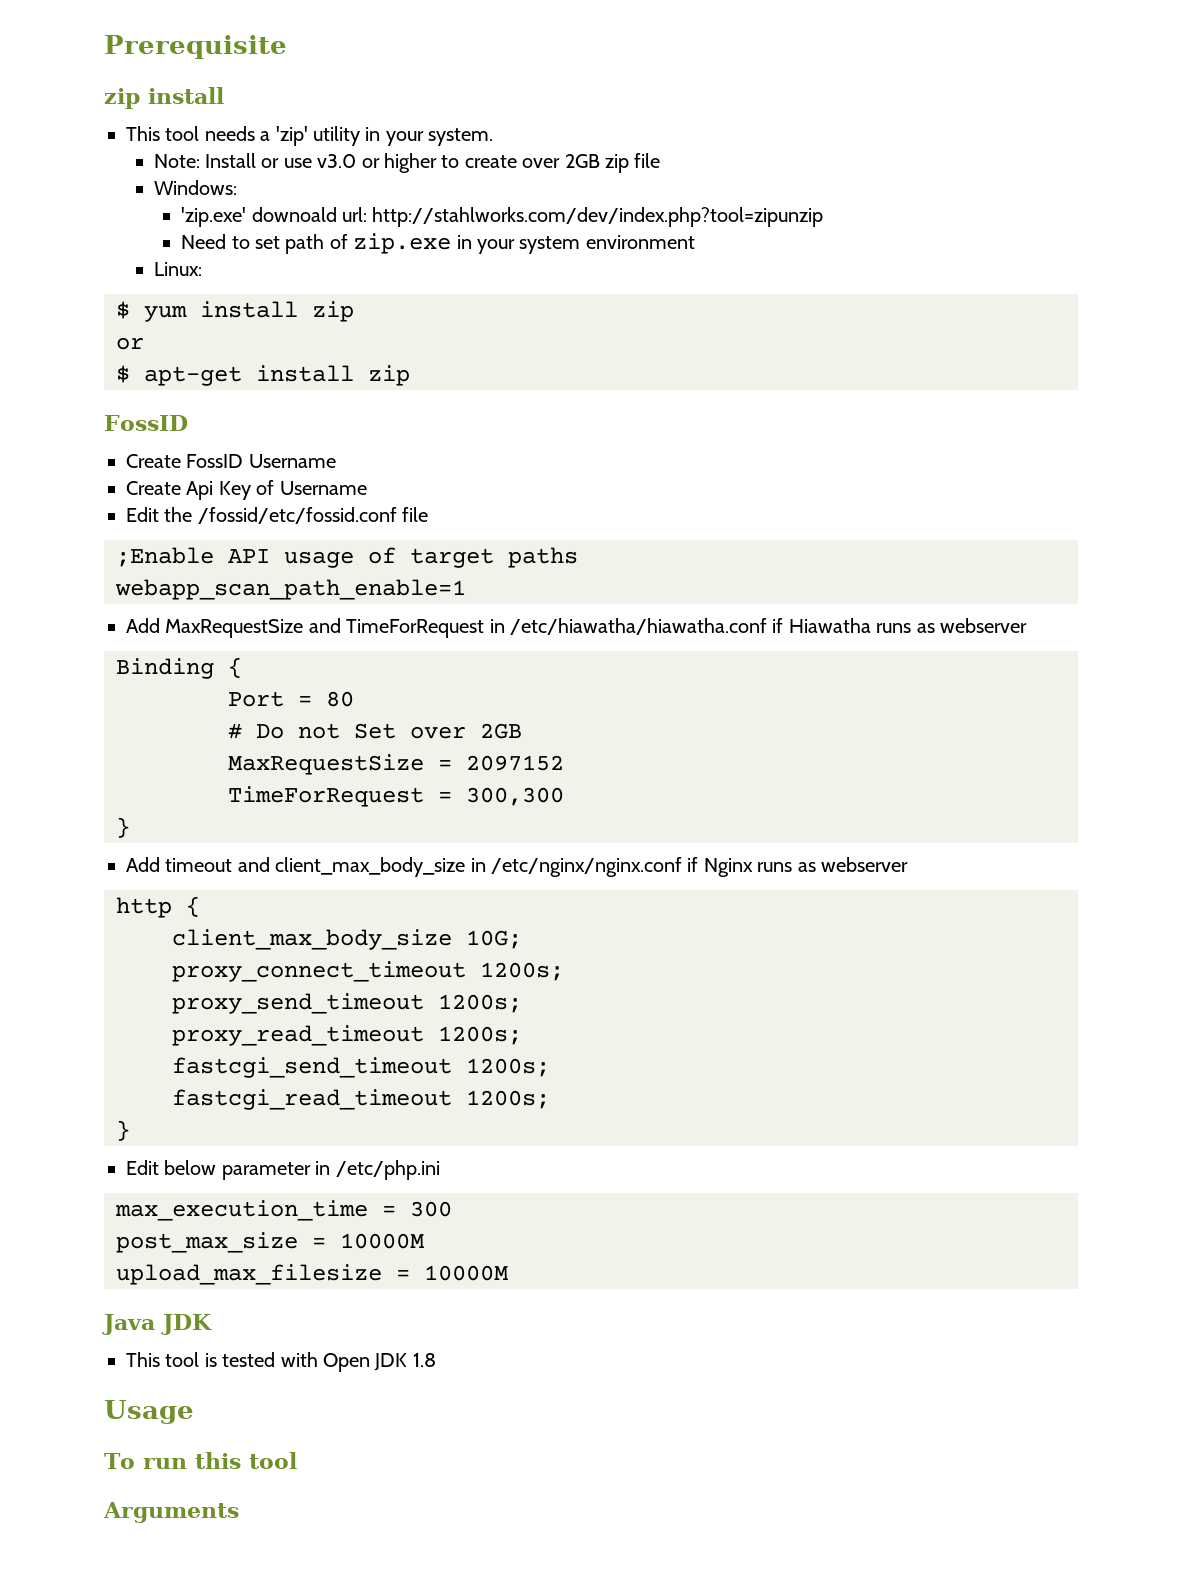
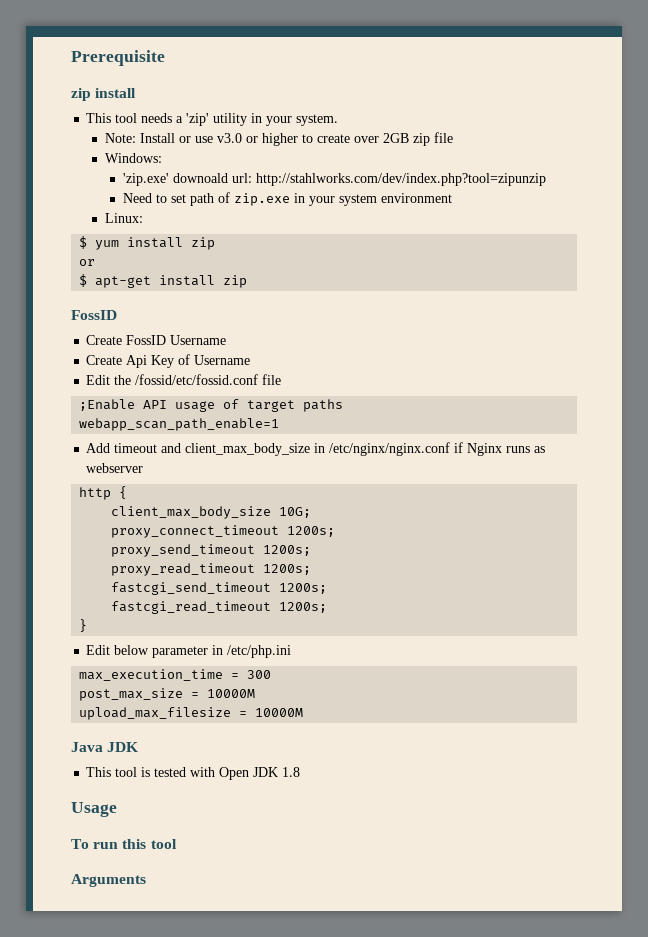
- Add MaxRequestSize and TimeForRequest in /etc/hiawatha/hiawatha.conf if Hiawatha runs as webserver
- Binding {
- Port = 80
- # Do not Set over 2GB
- MaxRequestSize = 2097152
- TimeForRequest = 300,300
- }

